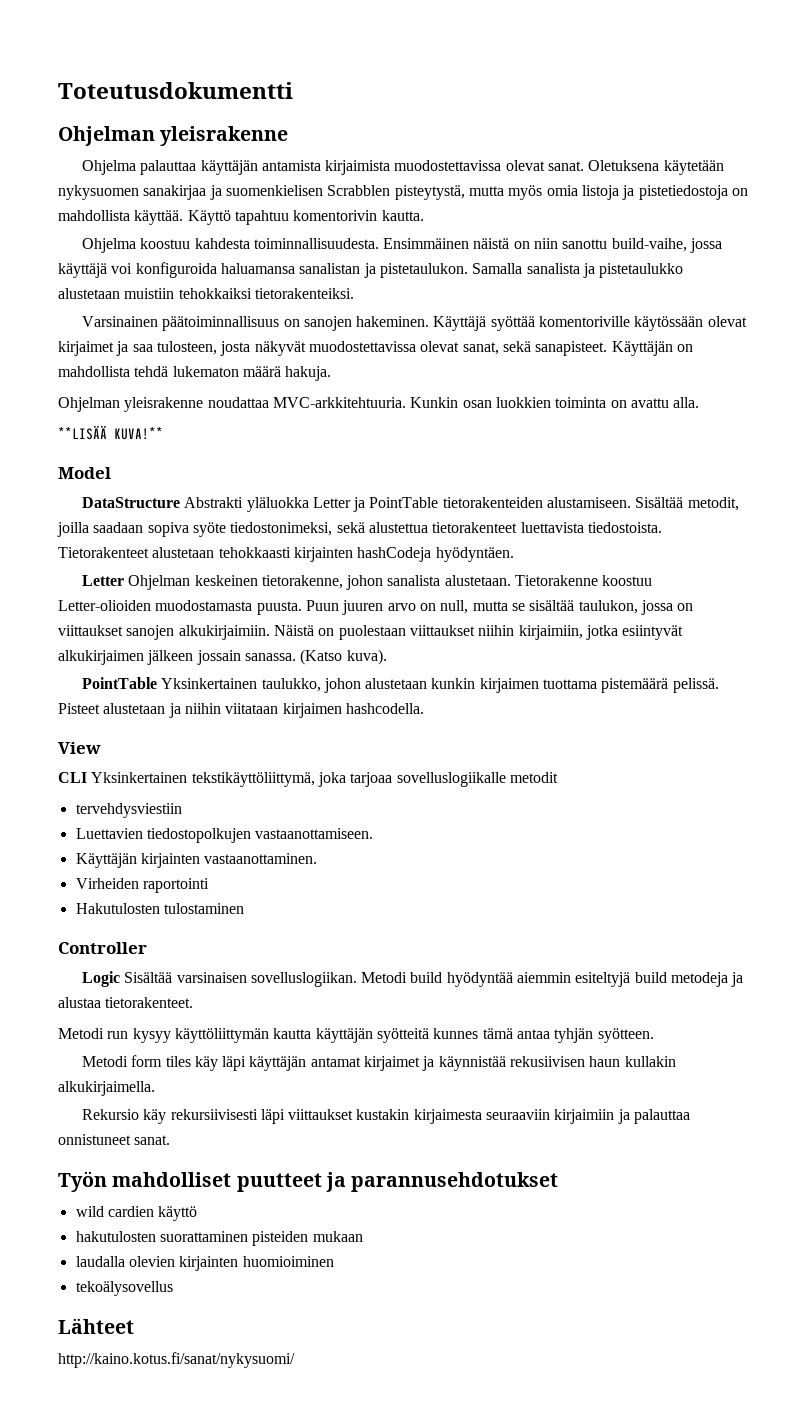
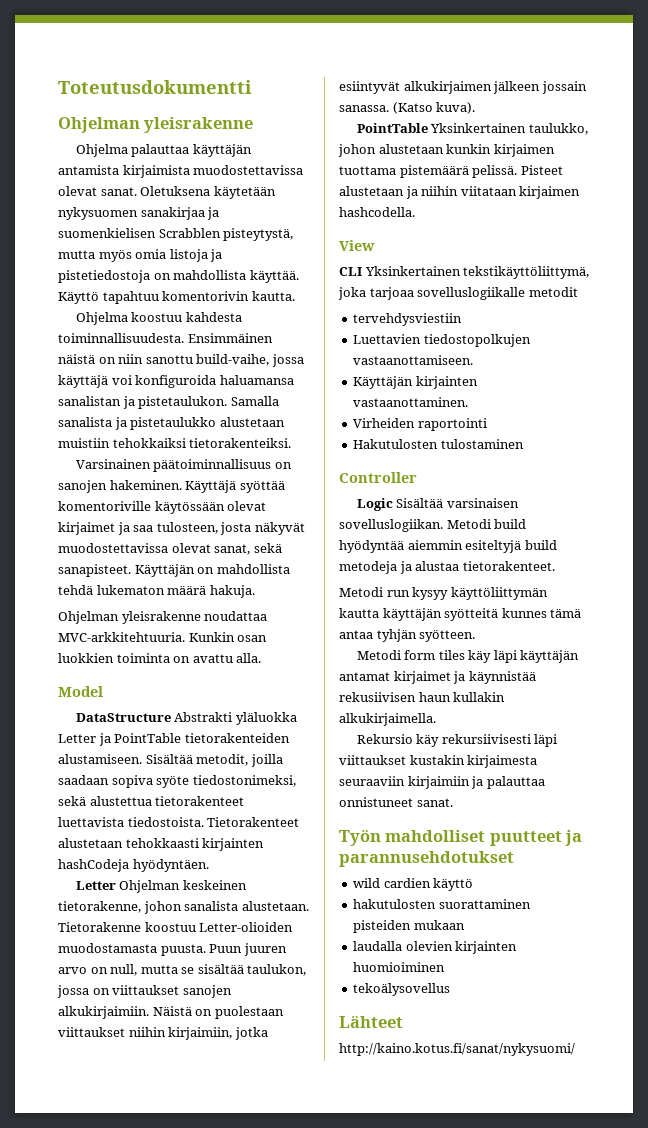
- **LISÄÄ KUVA!**

